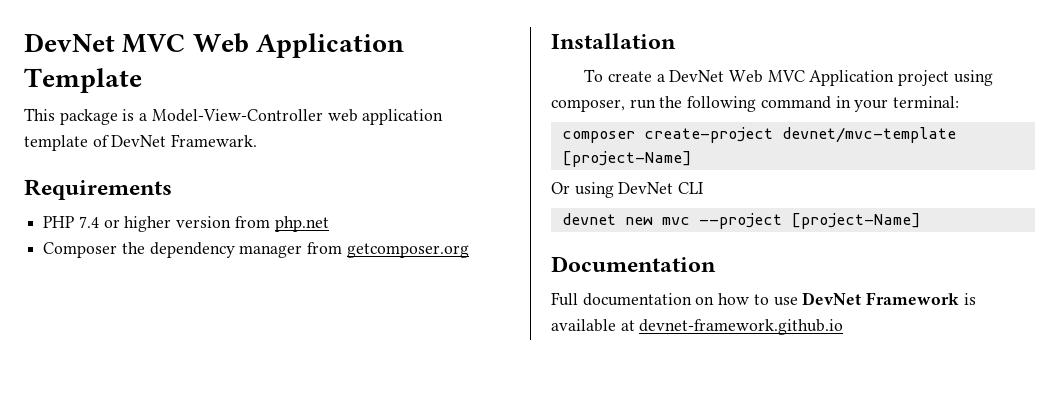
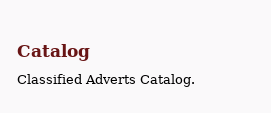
- DevNet MVC Web Application Template
- This package is a Model-View-Controller web application template of DevNet Framewark.
- Requirements
- PHP 7.4 or higher version from php.net
- Composer the dependency manager from getcomposer.org
- Installation
- To create a DevNet Web MVC Application project using composer, run the following command in your terminal:
- composer create-project devnet/mvc-template [project-Name]
- Or using DevNet CLI
- devnet new mvc --project [project-Name]
- Documentation
- Full documentation on how to use DevNet Framework is available at devnet-framework.github.io
+ Catalog
+ Classified Adverts Catalog.

